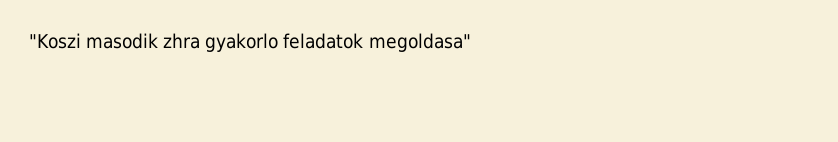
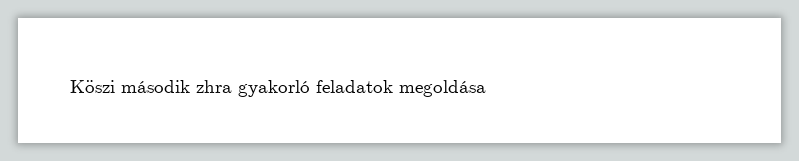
- "Koszi masodik zhra gyakorlo feladatok megoldasa"
+ Köszi második zhra gyakorló feladatok megoldása

